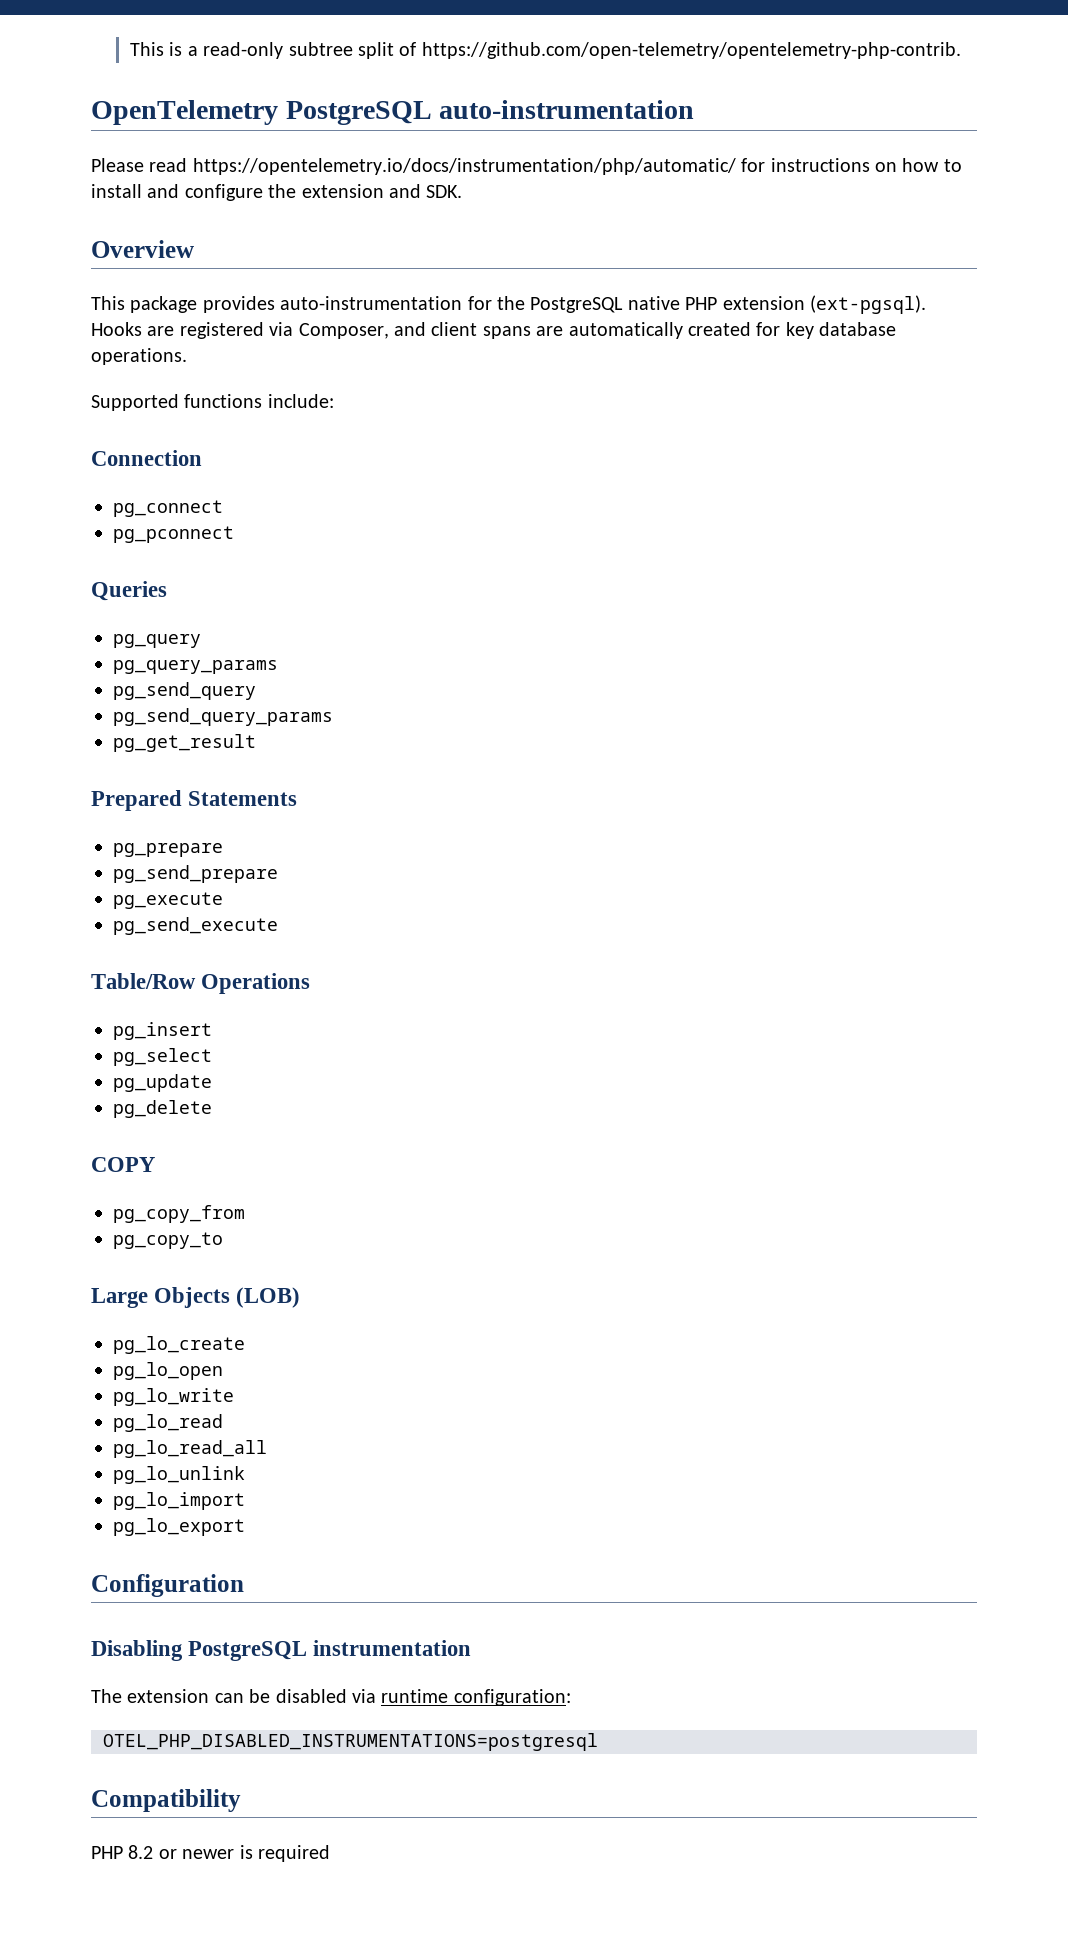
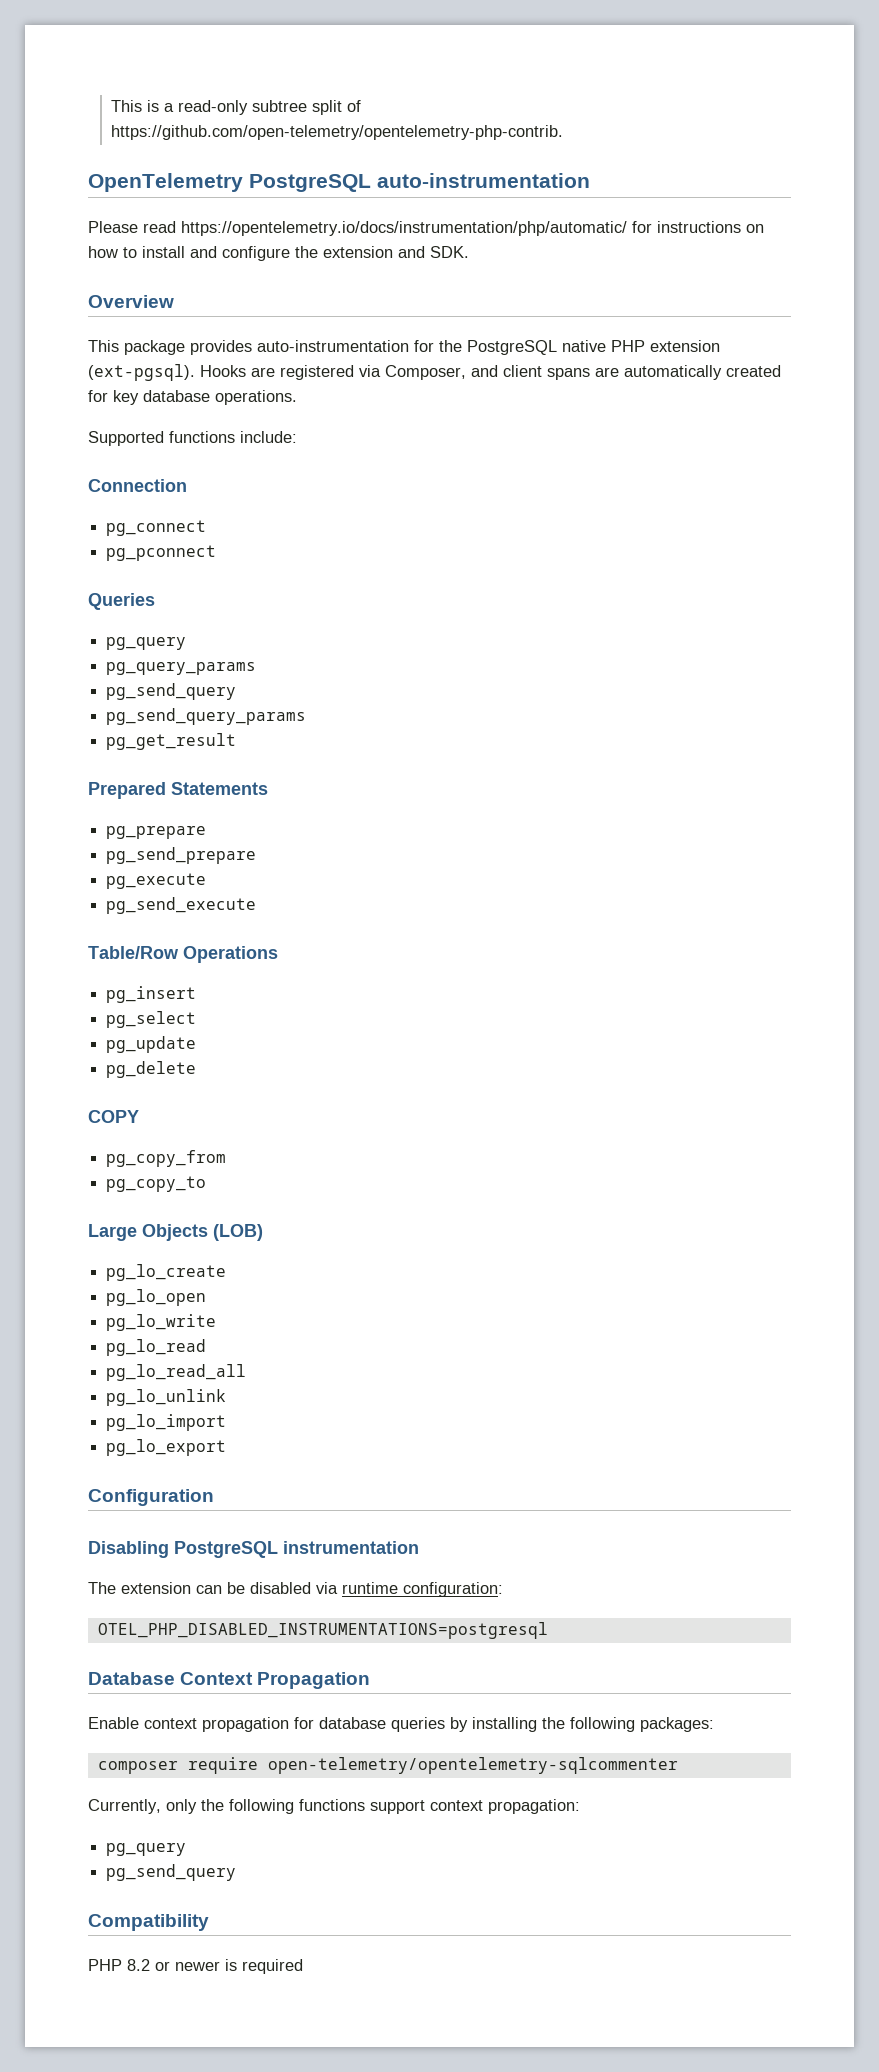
+ Database Context Propagation
+ Enable context propagation for database queries by installing the following packages:
+ composer require open-telemetry/opentelemetry-sqlcommenter
+ Currently, only the following functions support context propagation:
+ pg_query
+ pg_send_query

